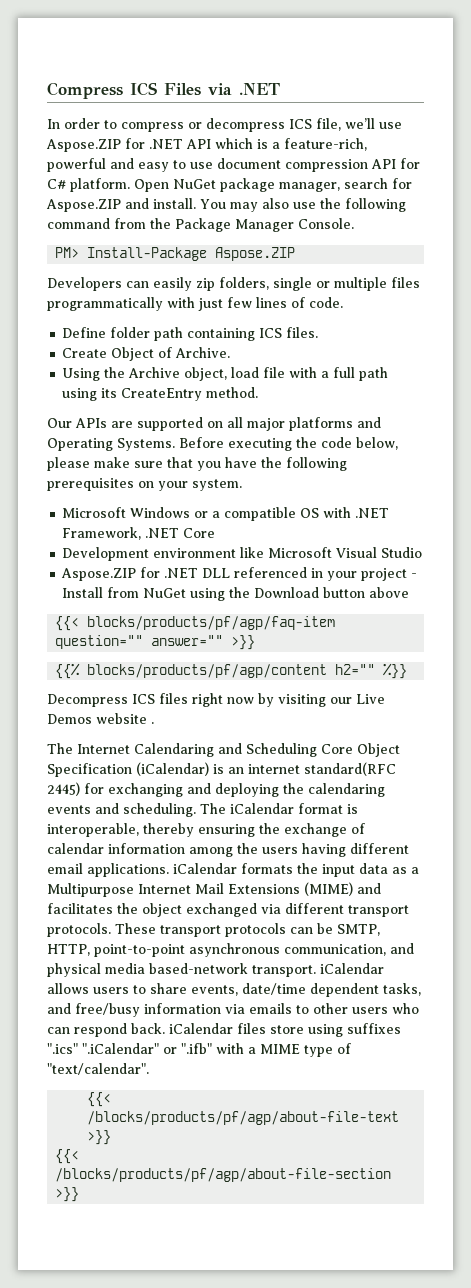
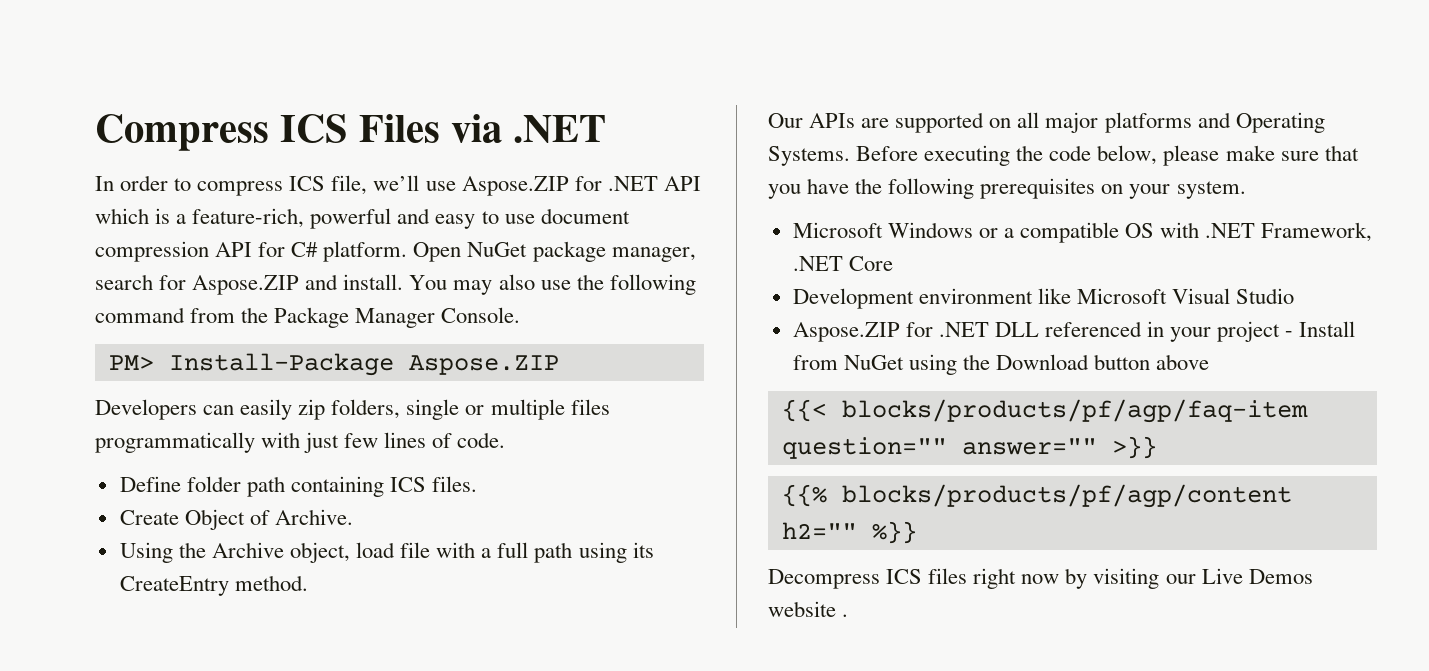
- In order to compress or decompress ICS file, we’ll use Aspose.ZIP for .NET API which is a feature-rich, powerful and easy to use document compression API for C# platform.
+ In order to compress ICS file, we’ll use Aspose.ZIP for .NET API which is a feature-rich, powerful and easy to use document compression API for C# platform.
- The Internet Calendaring and Scheduling Core Object Specification (iCalendar) is an internet standard(RFC 2445) for exchanging and deploying the calendaring events and scheduling. The iCalendar format is interoperable, thereby ensuring the exchange of calendar information among the users having different email applications. iCalendar formats the input data as a Multipurpose Internet Mail Extensions (MIME) and facilitates the object exchanged via different transport protocols. These transport protocols can be SMTP, HTTP, point-to-point asynchronous communication, and physical media based-network transport. iCalendar allows users to share events, date/time dependent tasks, and free/busy information via emails to other users who can respond back. iCalendar files store using suffixes ".ics" ".iCalendar" or ".ifb" with a MIME type of "text/calendar".
- {{< /blocks/products/pf/agp/about-file-text >}}
- {{< /blocks/products/pf/agp/about-file-section >}}

